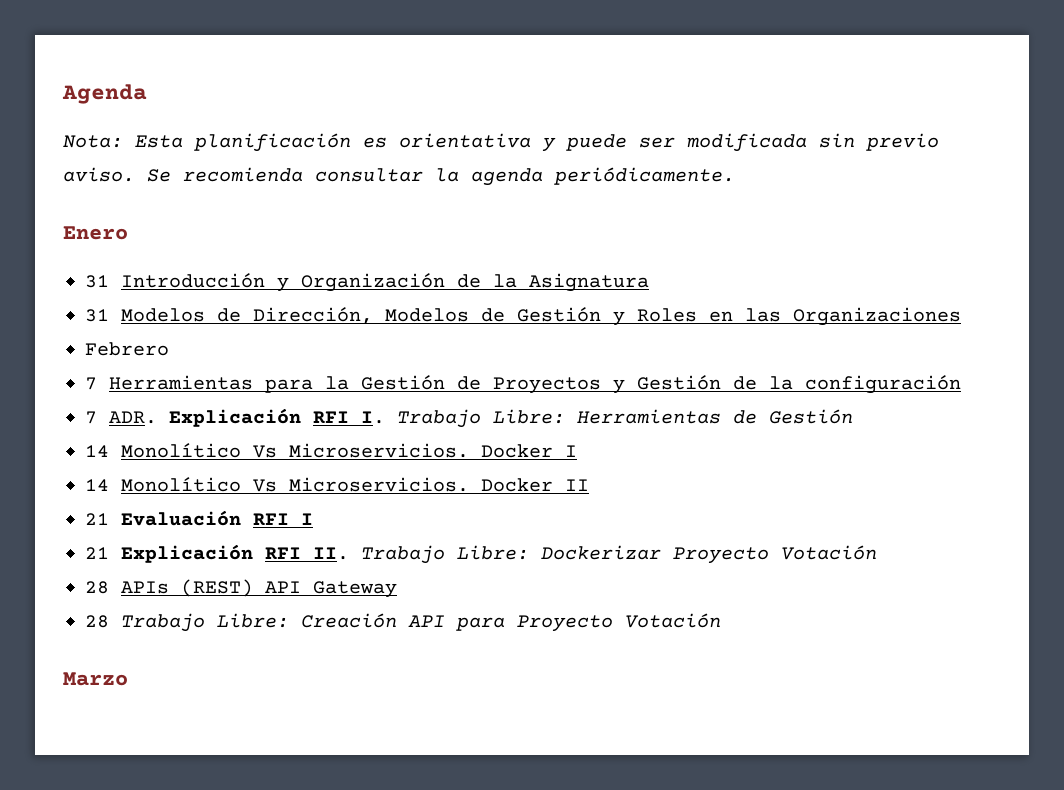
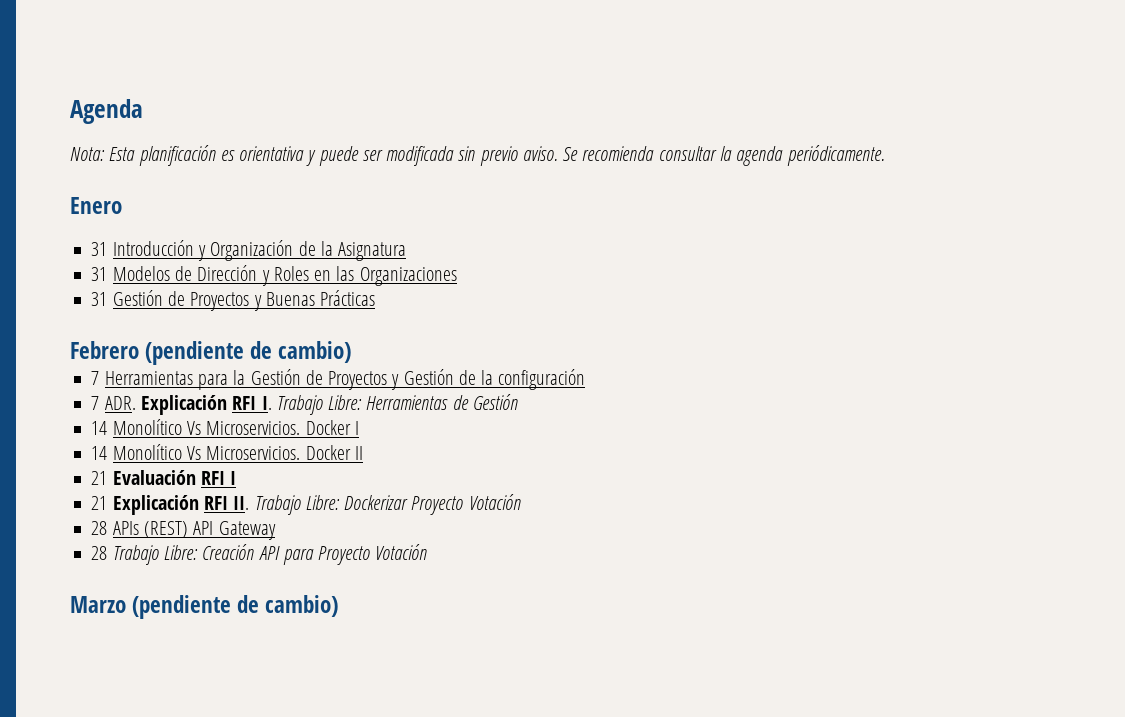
- 31 Modelos de Dirección, Modelos de Gestión y Roles en las Organizaciones
+ 31 Modelos de Dirección y Roles en las Organizaciones
- Febrero
+ 31 Gestión de Proyectos y Buenas Prácticas
+ Febrero (pendiente de cambio)
- Marzo
+ Marzo (pendiente de cambio)

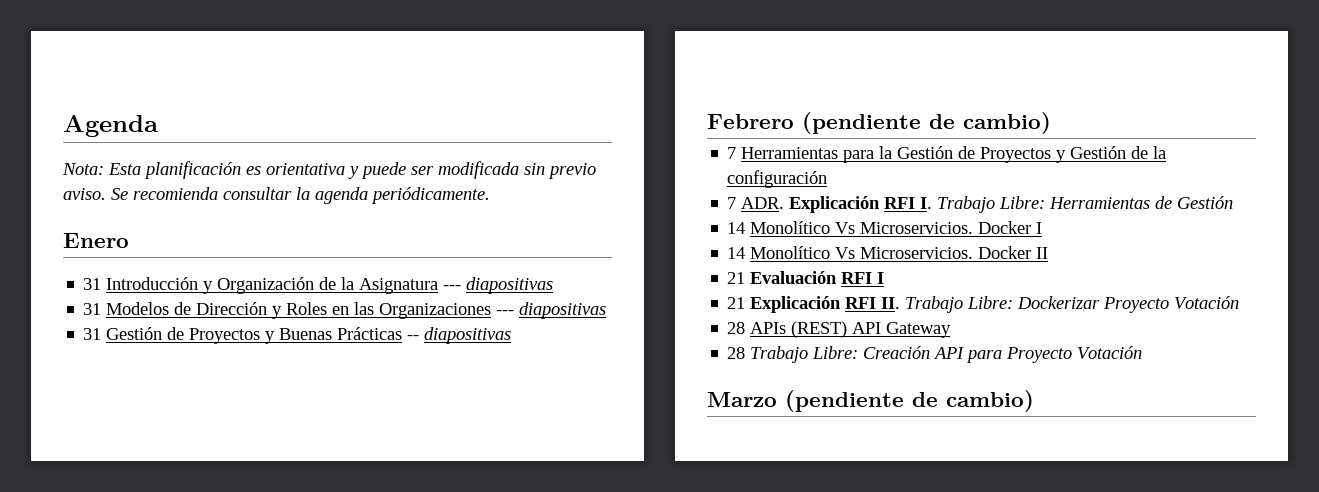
- 31 Introducción y Organización de la Asignatura
+ 31 Introducción y Organización de la Asignatura --- diapositivas
- 31 Modelos de Dirección y Roles en las Organizaciones
+ 31 Modelos de Dirección y Roles en las Organizaciones --- diapositivas
- 31 Gestión de Proyectos y Buenas Prácticas
+ 31 Gestión de Proyectos y Buenas Prácticas -- diapositivas

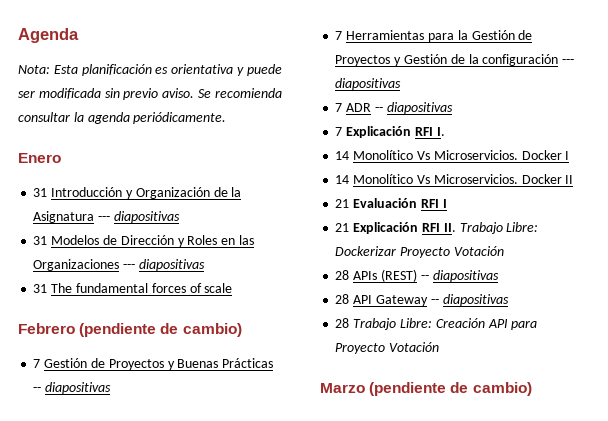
- 31 Gestión de Proyectos y Buenas Prácticas -- diapositivas
+ 31 The fundamental forces of scale
+ Febrero (pendiente de cambio)
+ 7 Gestión de Proyectos y Buenas Prácticas -- diapositivas
- Febrero (pendiente de cambio)
- 7 Herramientas para la Gestión de Proyectos y Gestión de la configuración
- 7 ADR. Explicación RFI I. Trabajo Libre: Herramientas de Gestión
+ 7 Herramientas para la Gestión de Proyectos y Gestión de la configuración --- diapositivas
+ 7 ADR -- diapositivas
+ 7 Explicación RFI I.
- 28 APIs (REST) API Gateway
+ 28 APIs (REST) -- diapositivas
+ 28 API Gateway -- diapositivas

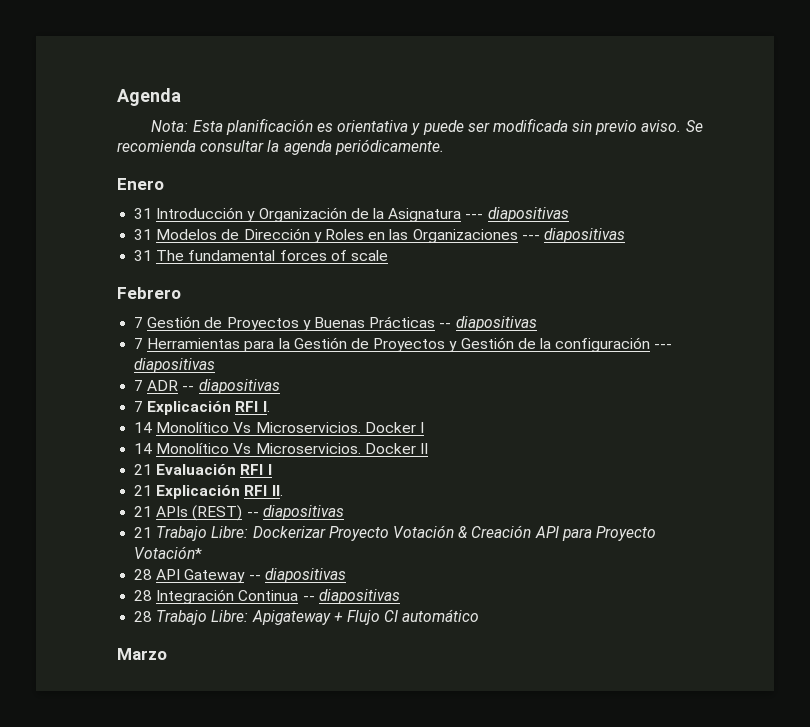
- Febrero (pendiente de cambio)
+ Febrero
- 21 Explicación RFI II. Trabajo Libre: Dockerizar Proyecto Votación
- 28 APIs (REST) -- diapositivas
+ 21 Explicación RFI II.
+ 21 APIs (REST) -- diapositivas
+ 21 Trabajo Libre: Dockerizar Proyecto Votación & Creación API para Proyecto Votación*
- 28 Trabajo Libre: Creación API para Proyecto Votación
- Marzo (pendiente de cambio)
+ 28 Integración Continua -- diapositivas
+ 28 Trabajo Libre: Apigateway + Flujo CI automático
+ Marzo

